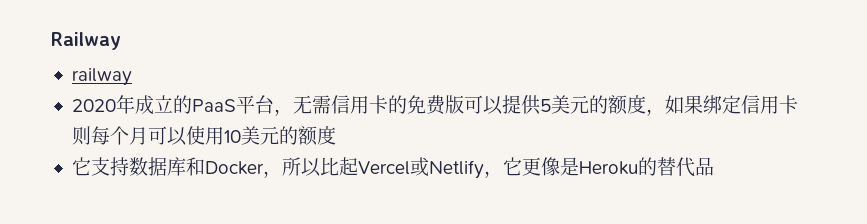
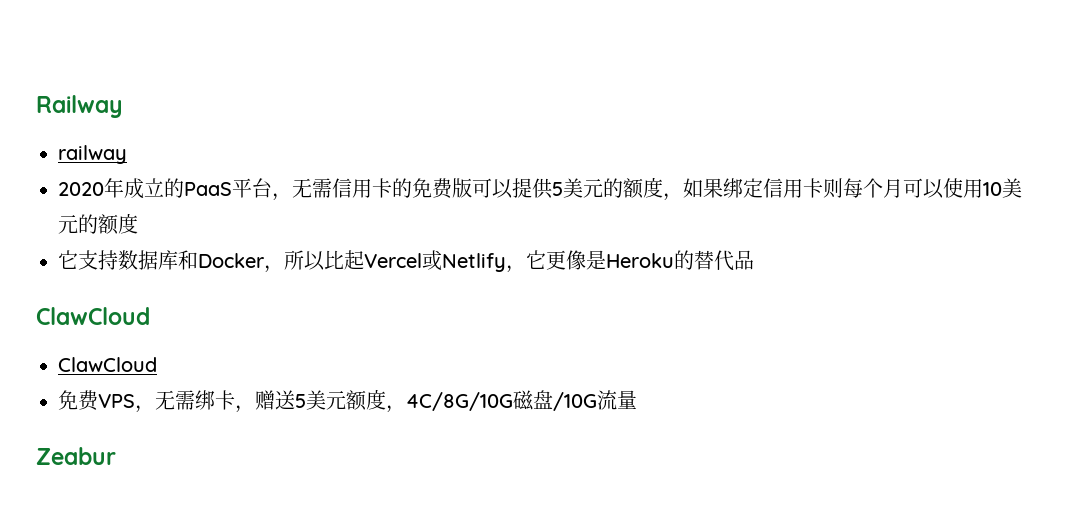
  它支持数据库和Docker，所以比起Vercel或Netlify，它更像是Heroku的替代品
+ ClawCloud
+ ClawCloud
+ 免费VPS，无需绑卡，赠送5美元额度，4C/8G/10G磁盘/10G流量
+ Zeabur

